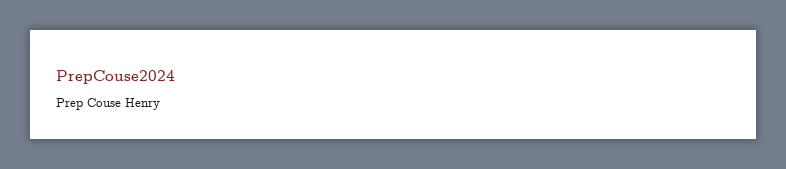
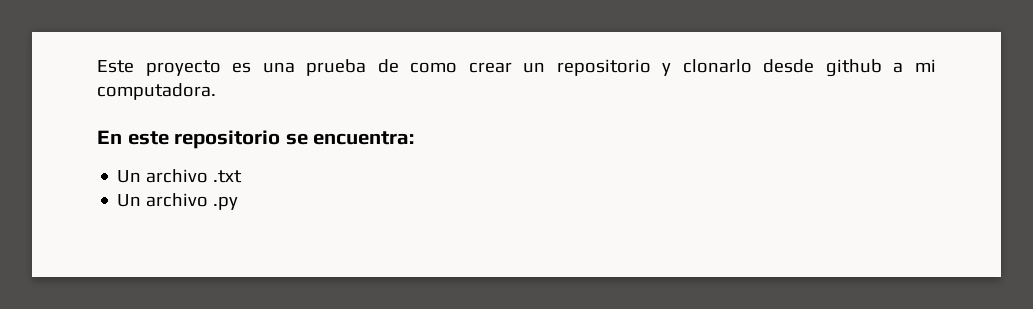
- PrepCouse2024
- Prep Couse Henry
+ Este proyecto es una prueba de como crear un repositorio y clonarlo desde github a mi computadora.
+ En este repositorio se encuentra:
+ Un archivo .txt
+ Un archivo .py

